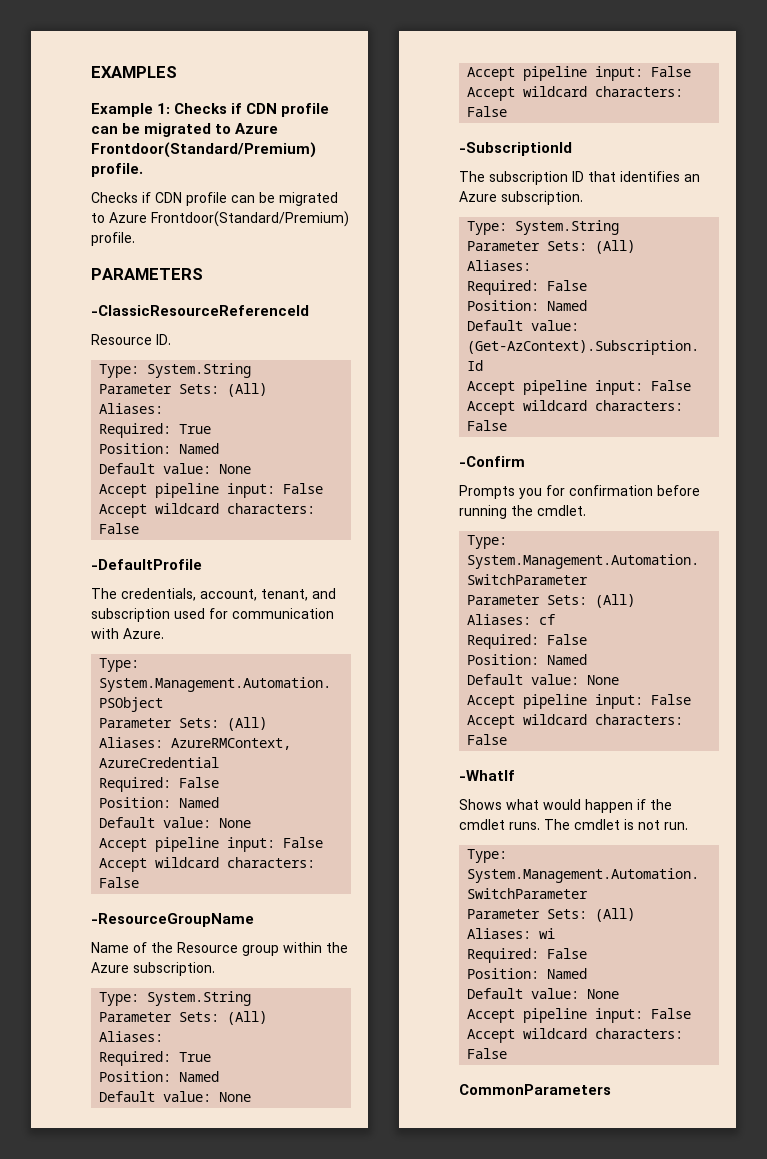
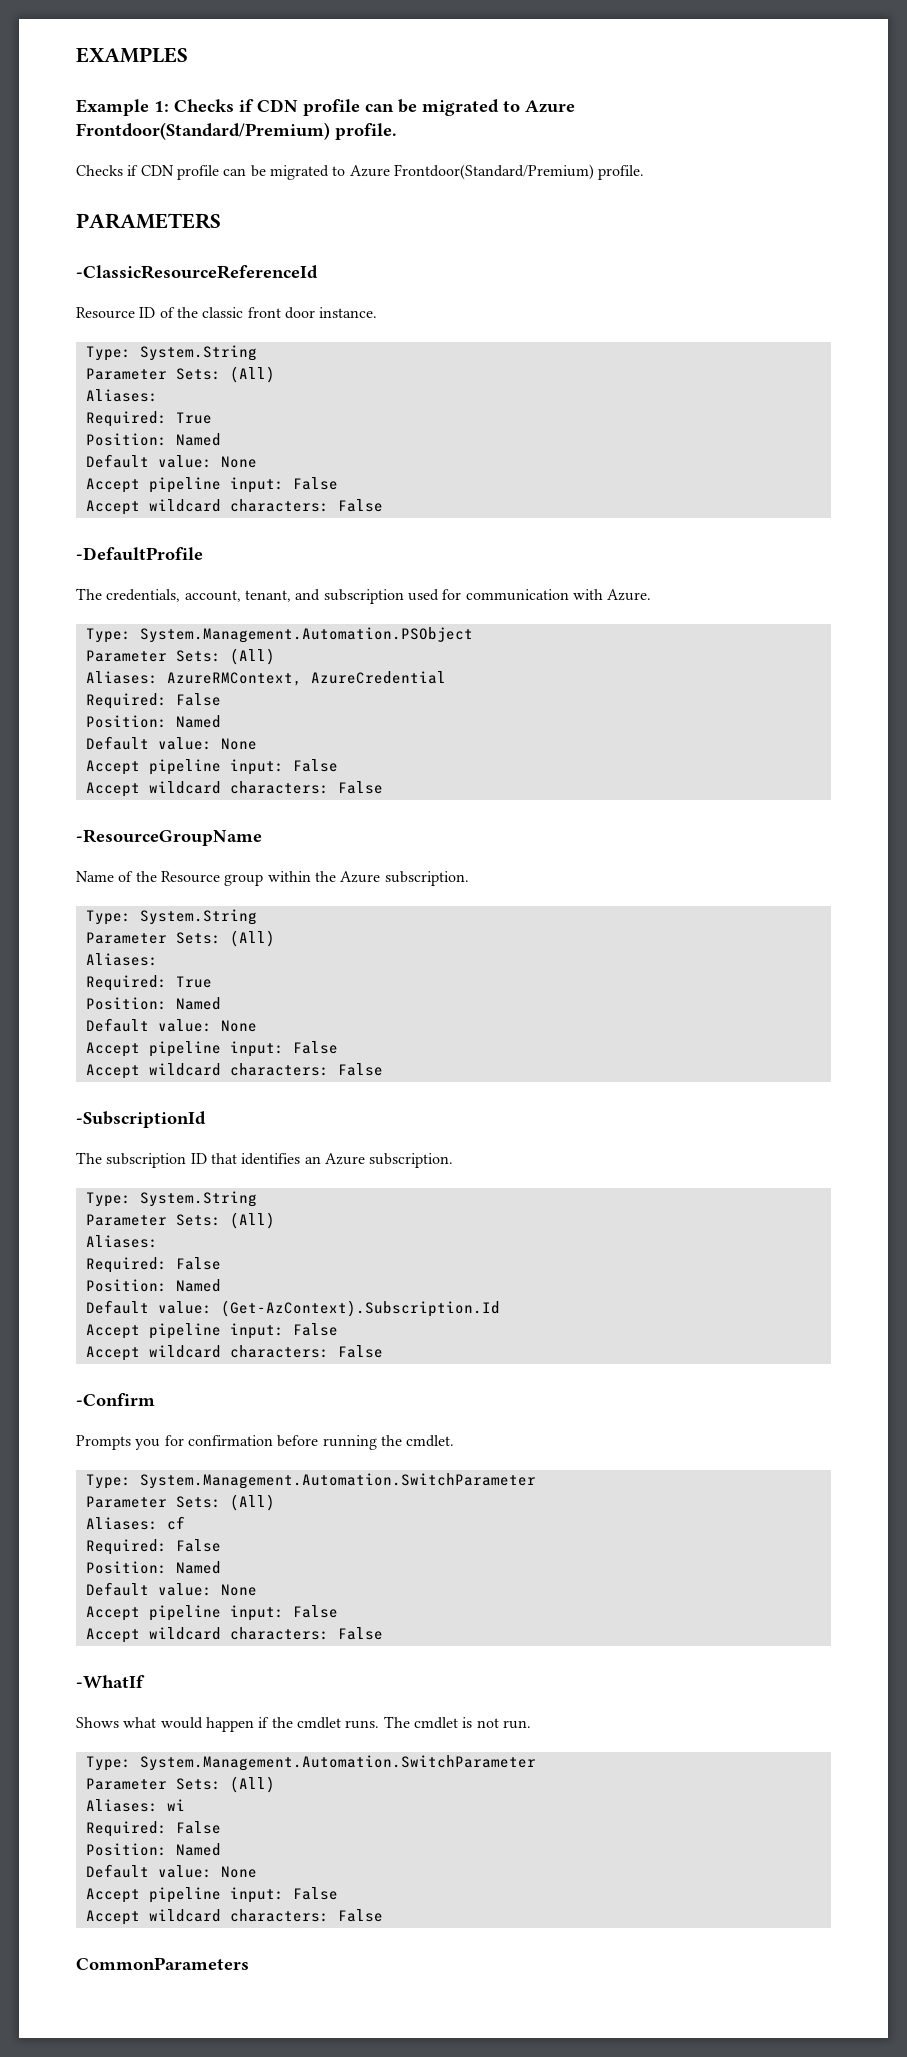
- Resource ID.
+ Resource ID of the classic front door instance.

